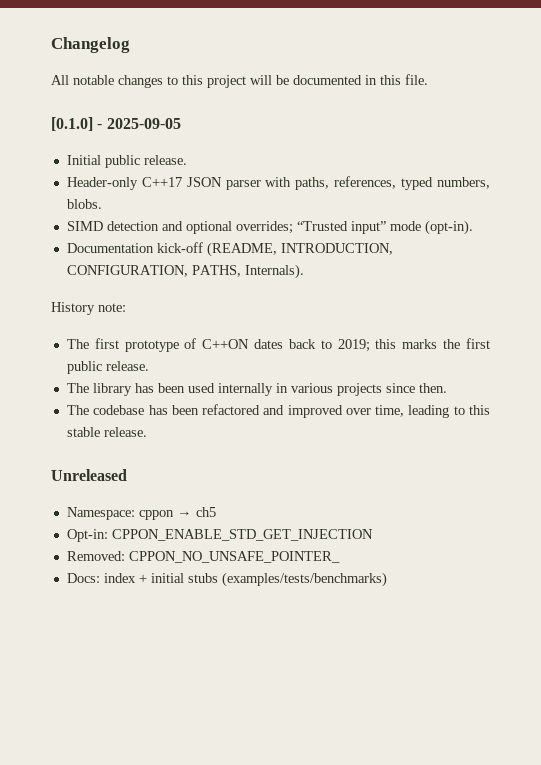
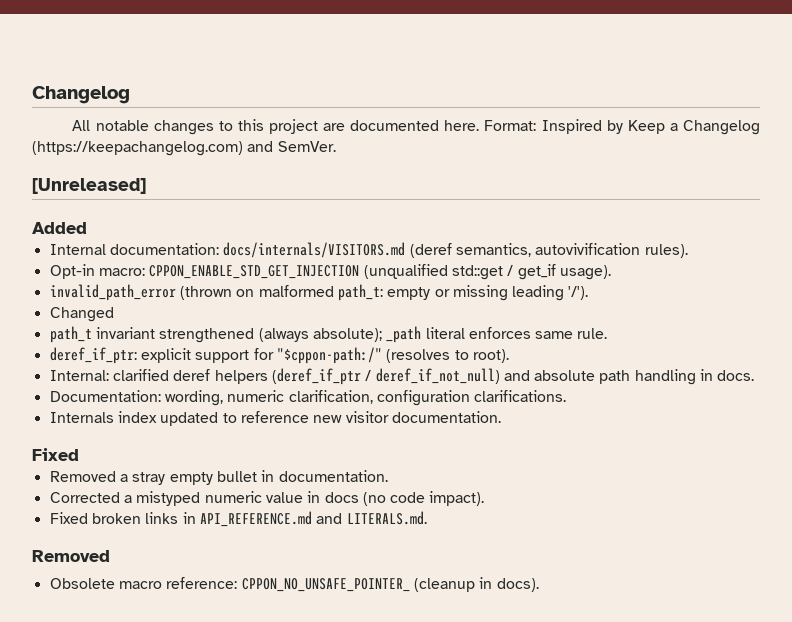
- All notable changes to this project will be documented in this file.
- [0.1.0] - 2025-09-05
- Initial public release.
- Header-only C++17 JSON parser with paths, references, typed numbers, blobs.
- SIMD detection and optional overrides; “Trusted input” mode (opt-in).
- Documentation kick-off (README, INTRODUCTION, CONFIGURATION, PATHS, Internals).
- History note:
- The first prototype of C++ON dates back to 2019; this marks the first public release.
- The library has been used internally in various projects since then.
- The codebase has been refactored and improved over time, leading to this stable release.
- Unreleased
- Namespace: cppon → ch5
- Opt-in: CPPON_ENABLE_STD_GET_INJECTION
- Removed: CPPON_NO_UNSAFE_POINTER_
- Docs: index + initial stubs (examples/tests/benchmarks)
+ All notable changes to this project are documented here. Format: Inspired by Keep a Changelog (https://keepachangelog.com) and SemVer.
+ [Unreleased]
+ Added
+ Internal documentation: docs/internals/VISITORS.md (deref semantics, autovivification rules).
+ Opt-in macro: CPPON_ENABLE_STD_GET_INJECTION (unqualified std::get / get_if usage).
+ invalid_path_error (thrown on malformed path_t: empty or missing leading '/').
+ Changed
+ path_t invariant strengthened (always absolute); _path literal enforces same rule.
+ deref_if_ptr: explicit support for "$cppon-path:/" (resolves to root).
+ Internal: clarified deref helpers (deref_if_ptr / deref_if_not_null) and absolute path handling in docs.
+ Documentation: wording, numeric clarification, configuration clarifications.
+ Internals index updated to reference new visitor documentation.
+ Fixed
+ Removed a stray empty bullet in documentation.
+ Corrected a mistyped numeric value in docs (no code impact).
+ Fixed broken links in API_REFERENCE.md and LITERALS.md.
+ Removed
+ Obsolete macro reference: CPPON_NO_UNSAFE_POINTER_ (cleanup in docs).

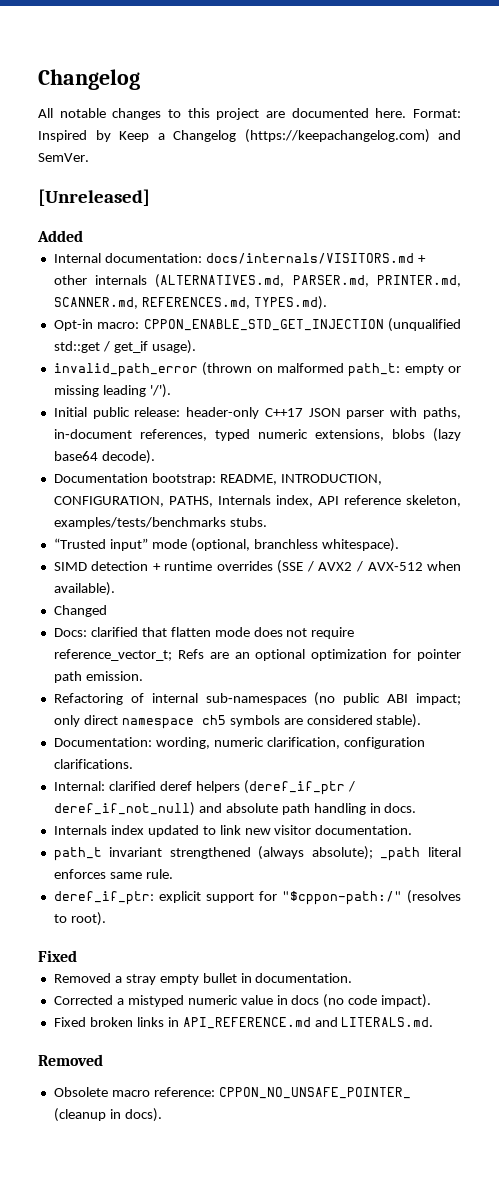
- Internal documentation: docs/internals/VISITORS.md (deref semantics, autovivification rules).
+ Internal documentation: docs/internals/VISITORS.md + other internals (ALTERNATIVES.md, PARSER.md, PRINTER.md, SCANNER.md, REFERENCES.md, TYPES.md).
+ Initial public release: header-only C++17 JSON parser with paths, in‑document references, typed numeric extensions, blobs (lazy base64 decode).
+ Documentation bootstrap: README, INTRODUCTION, CONFIGURATION, PATHS, Internals index, API reference skeleton, examples/tests/benchmarks stubs.
+ “Trusted input” mode (optional, branchless whitespace).
+ SIMD detection + runtime overrides (SSE / AVX2 / AVX‑512 when available).
  Changed
+ Docs: clarified that flatten mode does not require reference_vector_t; Refs are an optional optimization for pointer path emission.
+ Refactoring of internal sub‑namespaces (no public ABI impact; only direct namespace ch5 symbols are considered stable).
+ Documentation: wording, numeric clarification, configuration clarifications.
+ Internal: clarified deref helpers (deref_if_ptr / deref_if_not_null) and absolute path handling in docs.
+ Internals index updated to link new visitor documentation.
- Internal: clarified deref helpers (deref_if_ptr / deref_if_not_null) and absolute path handling in docs.
- Documentation: wording, numeric clarification, configuration clarifications.
- Internals index updated to reference new visitor documentation.

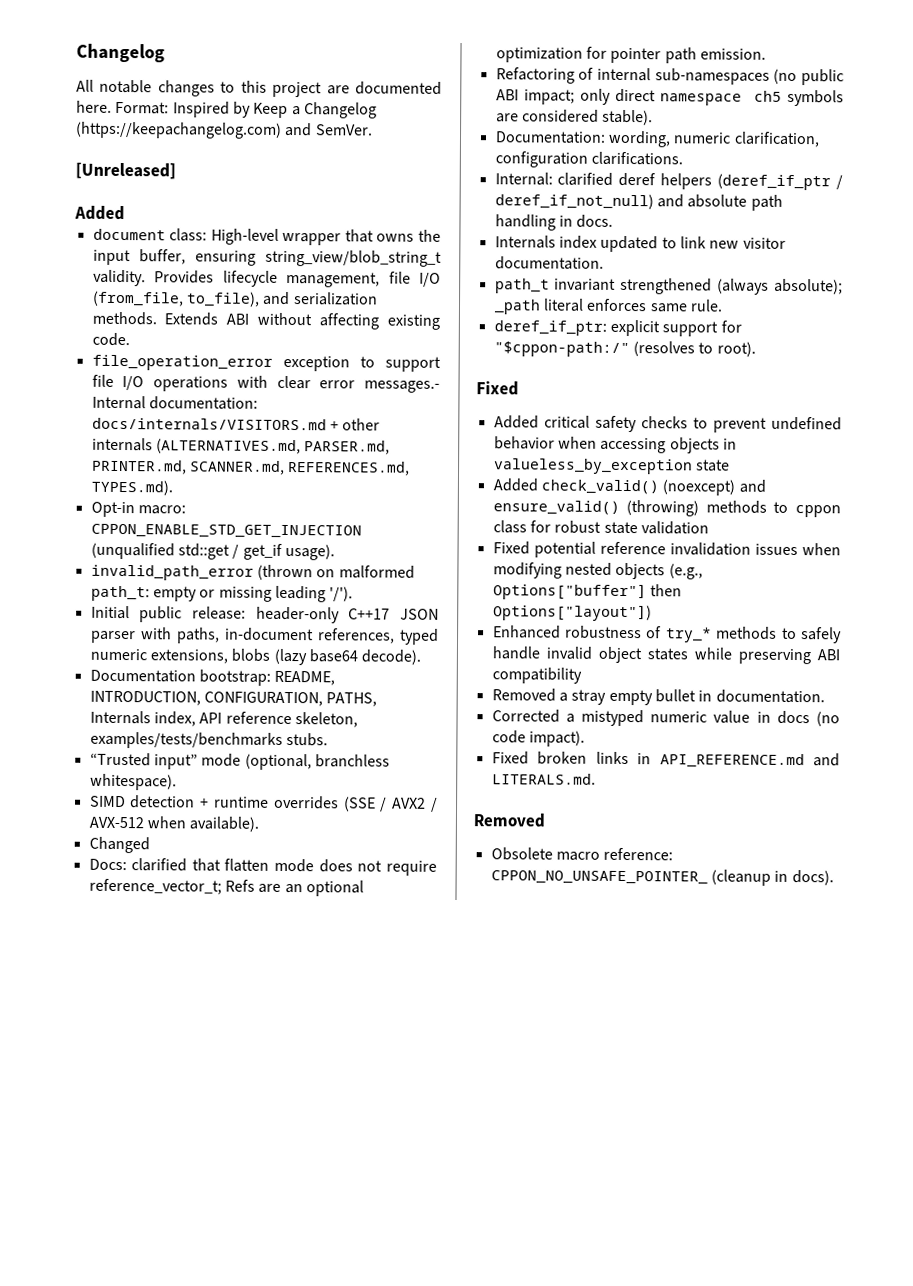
- Internal documentation: docs/internals/VISITORS.md + other internals (ALTERNATIVES.md, PARSER.md, PRINTER.md, SCANNER.md, REFERENCES.md, TYPES.md).
+ document class: High-level wrapper that owns the input buffer, ensuring string_view/blob_string_t validity. Provides lifecycle management, file I/O (from_file, to_file), and serialization methods. Extends ABI without affecting existing code.
+ file_operation_error exception to support file I/O operations with clear error messages.- Internal documentation: docs/internals/VISITORS.md + other internals (ALTERNATIVES.md, PARSER.md, PRINTER.md, SCANNER.md, REFERENCES.md, TYPES.md).
+ Added critical safety checks to prevent undefined behavior when accessing objects in valueless_by_exception state
+ Added check_valid() (noexcept) and ensure_valid() (throwing) methods to cppon class for robust state validation
+ Fixed potential reference invalidation issues when modifying nested objects (e.g., Options["buffer"] then Options["layout"])
+ Enhanced robustness of try_* methods to safely handle invalid object states while preserving ABI compatibility

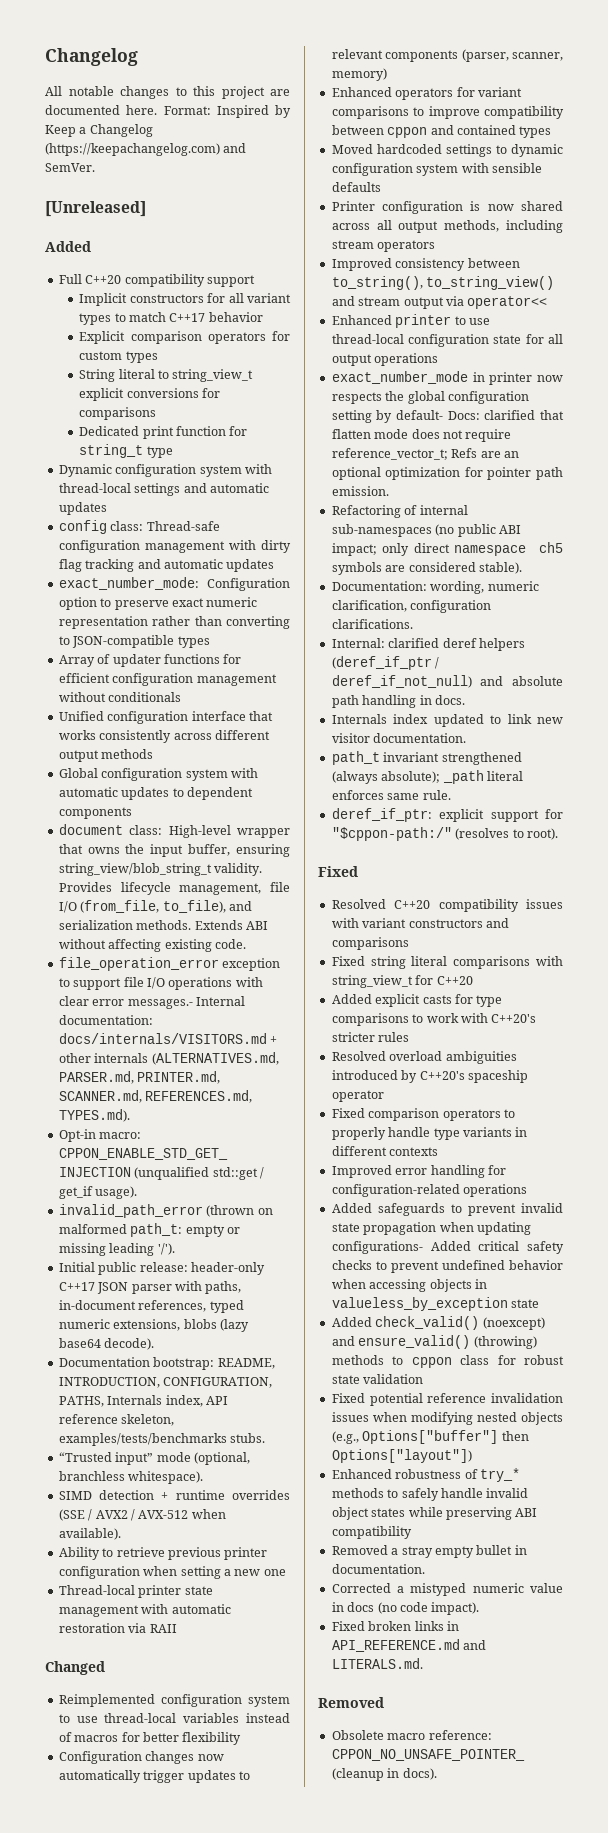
+ Full C++20 compatibility support
+ Implicit constructors for all variant types to match C++17 behavior
+ Explicit comparison operators for custom types
+ String literal to string_view_t explicit conversions for comparisons
+ Dedicated print function for string_t type
+ Dynamic configuration system with thread-local settings and automatic updates
+ config class: Thread-safe configuration management with dirty flag tracking and automatic updates
+ exact_number_mode: Configuration option to preserve exact numeric representation rather than converting to JSON-compatible types
+ Array of updater functions for efficient configuration management without conditionals
+ Unified configuration interface that works consistently across different output methods
+ Global configuration system with automatic updates to dependent components
+ Ability to retrieve previous printer configuration when setting a new one
+ Thread-local printer state management with automatic restoration via RAII
  Changed
- Docs: clarified that flatten mode does not require reference_vector_t; Refs are an optional optimization for pointer path emission.
+ Reimplemented configuration system to use thread-local variables instead of macros for better flexibility
+ Configuration changes now automatically trigger updates to relevant components (parser, scanner, memory)
+ Enhanced operators for variant comparisons to improve compatibility between cppon and contained types
+ Moved hardcoded settings to dynamic configuration system with sensible defaults
+ Printer configuration is now shared across all output methods, including stream operators
+ Improved consistency between to_string(), to_string_view() and stream output via operator<<
+ Enhanced printer to use thread-local configuration state for all output operations
+ exact_number_mode in printer now respects the global configuration setting by default- Docs: clarified that flatten mode does not require reference_vector_t; Refs are an optional optimization for pointer path emission.
- Added critical safety checks to prevent undefined behavior when accessing objects in valueless_by_exception state
+ Resolved C++20 compatibility issues with variant constructors and comparisons
+ Fixed string literal comparisons with string_view_t for C++20
+ Added explicit casts for type comparisons to work with C++20's stricter rules
+ Resolved overload ambiguities introduced by C++20's spaceship operator
+ Fixed comparison operators to properly handle type variants in different contexts
+ Improved error handling for configuration-related operations
+ Added safeguards to prevent invalid state propagation when updating configurations- Added critical safety checks to prevent undefined behavior when accessing objects in valueless_by_exception state

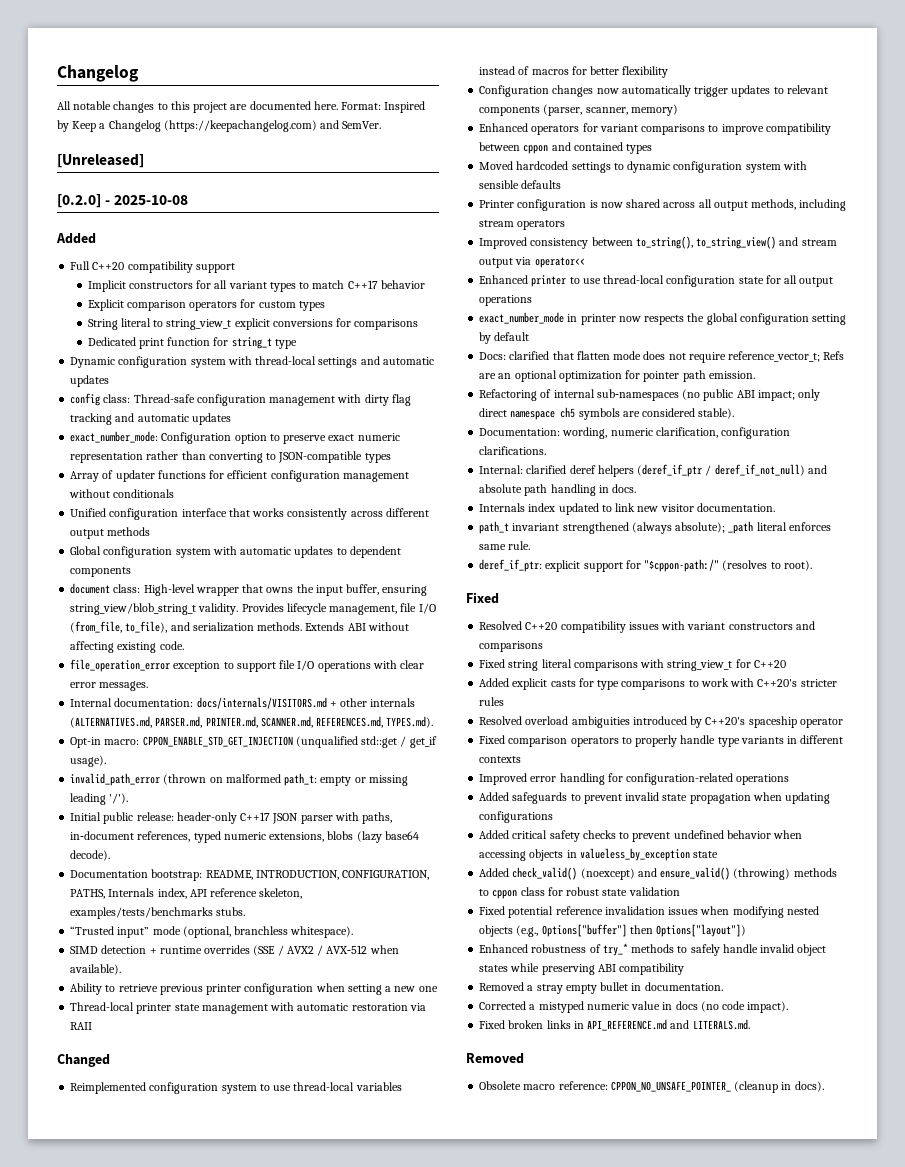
+ [0.2.0] - 2025-10-08
- file_operation_error exception to support file I/O operations with clear error messages.- Internal documentation: docs/internals/VISITORS.md + other internals (ALTERNATIVES.md, PARSER.md, PRINTER.md, SCANNER.md, REFERENCES.md, TYPES.md).
+ file_operation_error exception to support file I/O operations with clear error messages.
+ Internal documentation: docs/internals/VISITORS.md + other internals (ALTERNATIVES.md, PARSER.md, PRINTER.md, SCANNER.md, REFERENCES.md, TYPES.md).
- exact_number_mode in printer now respects the global configuration setting by default- Docs: clarified that flatten mode does not require reference_vector_t; Refs are an optional optimization for pointer path emission.
+ exact_number_mode in printer now respects the global configuration setting by default
+ Docs: clarified that flatten mode does not require reference_vector_t; Refs are an optional optimization for pointer path emission.
- Added safeguards to prevent invalid state propagation when updating configurations- Added critical safety checks to prevent undefined behavior when accessing objects in valueless_by_exception state
+ Added safeguards to prevent invalid state propagation when updating configurations
+ Added critical safety checks to prevent undefined behavior when accessing objects in valueless_by_exception state

